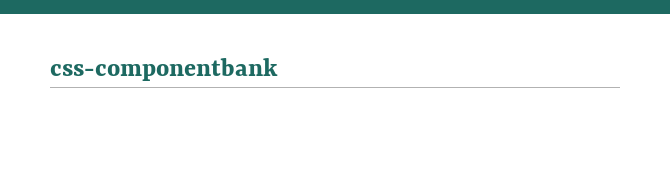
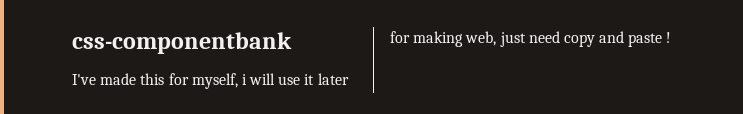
+ I've made this for myself, i will use it later for making web, just need copy and paste !

